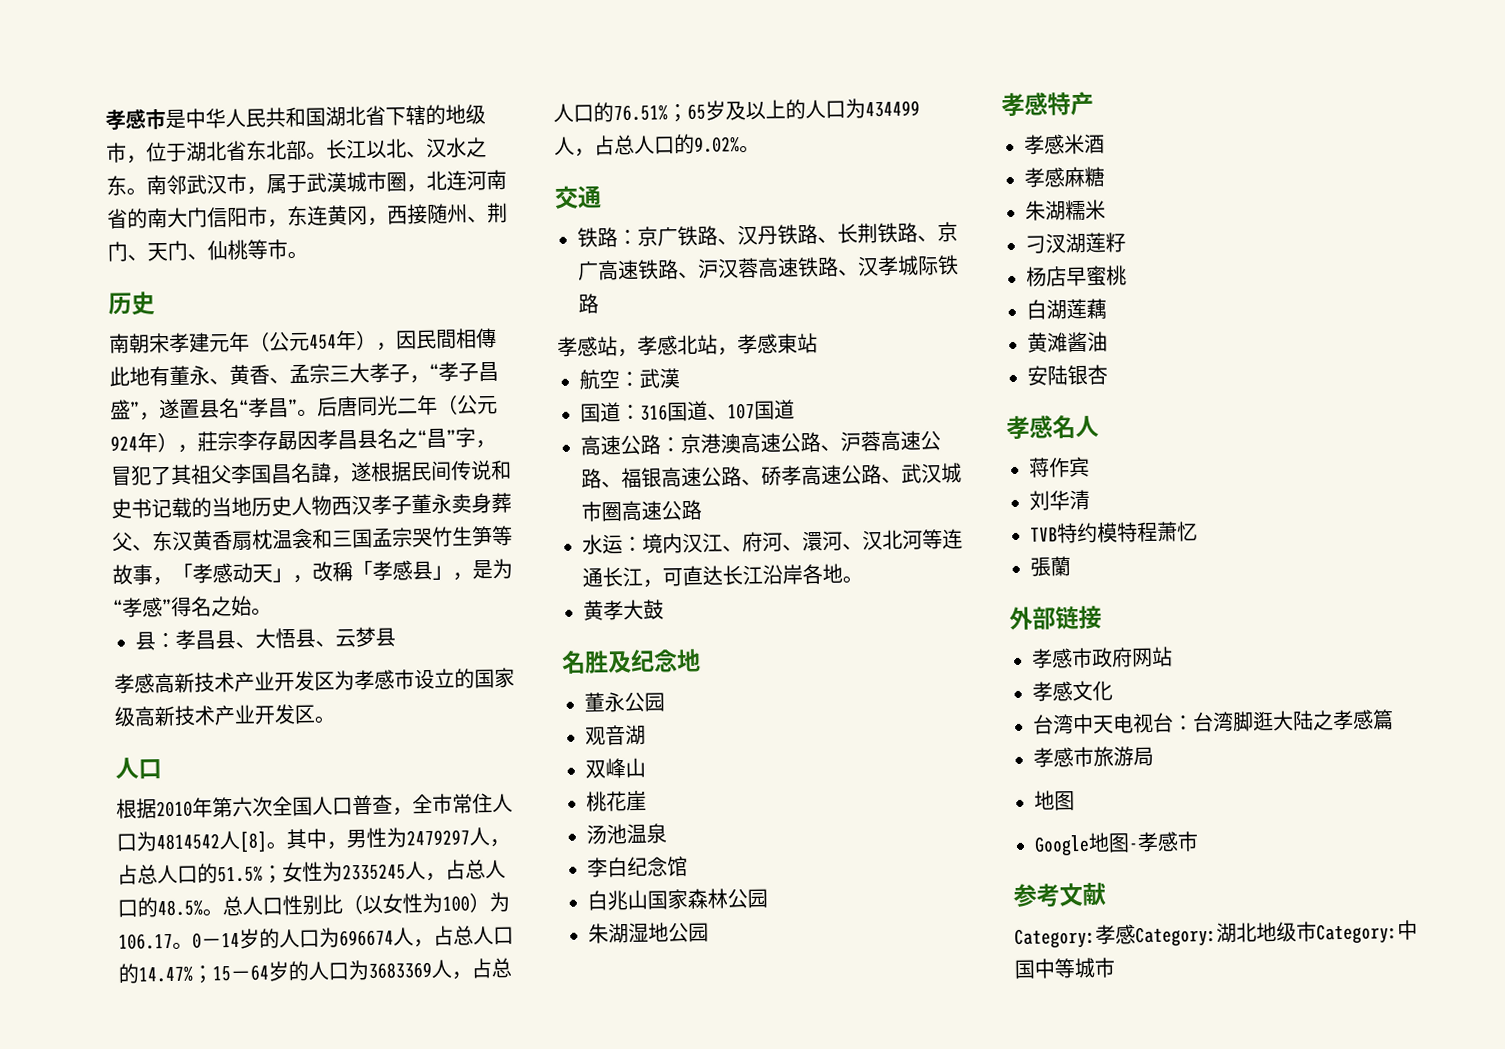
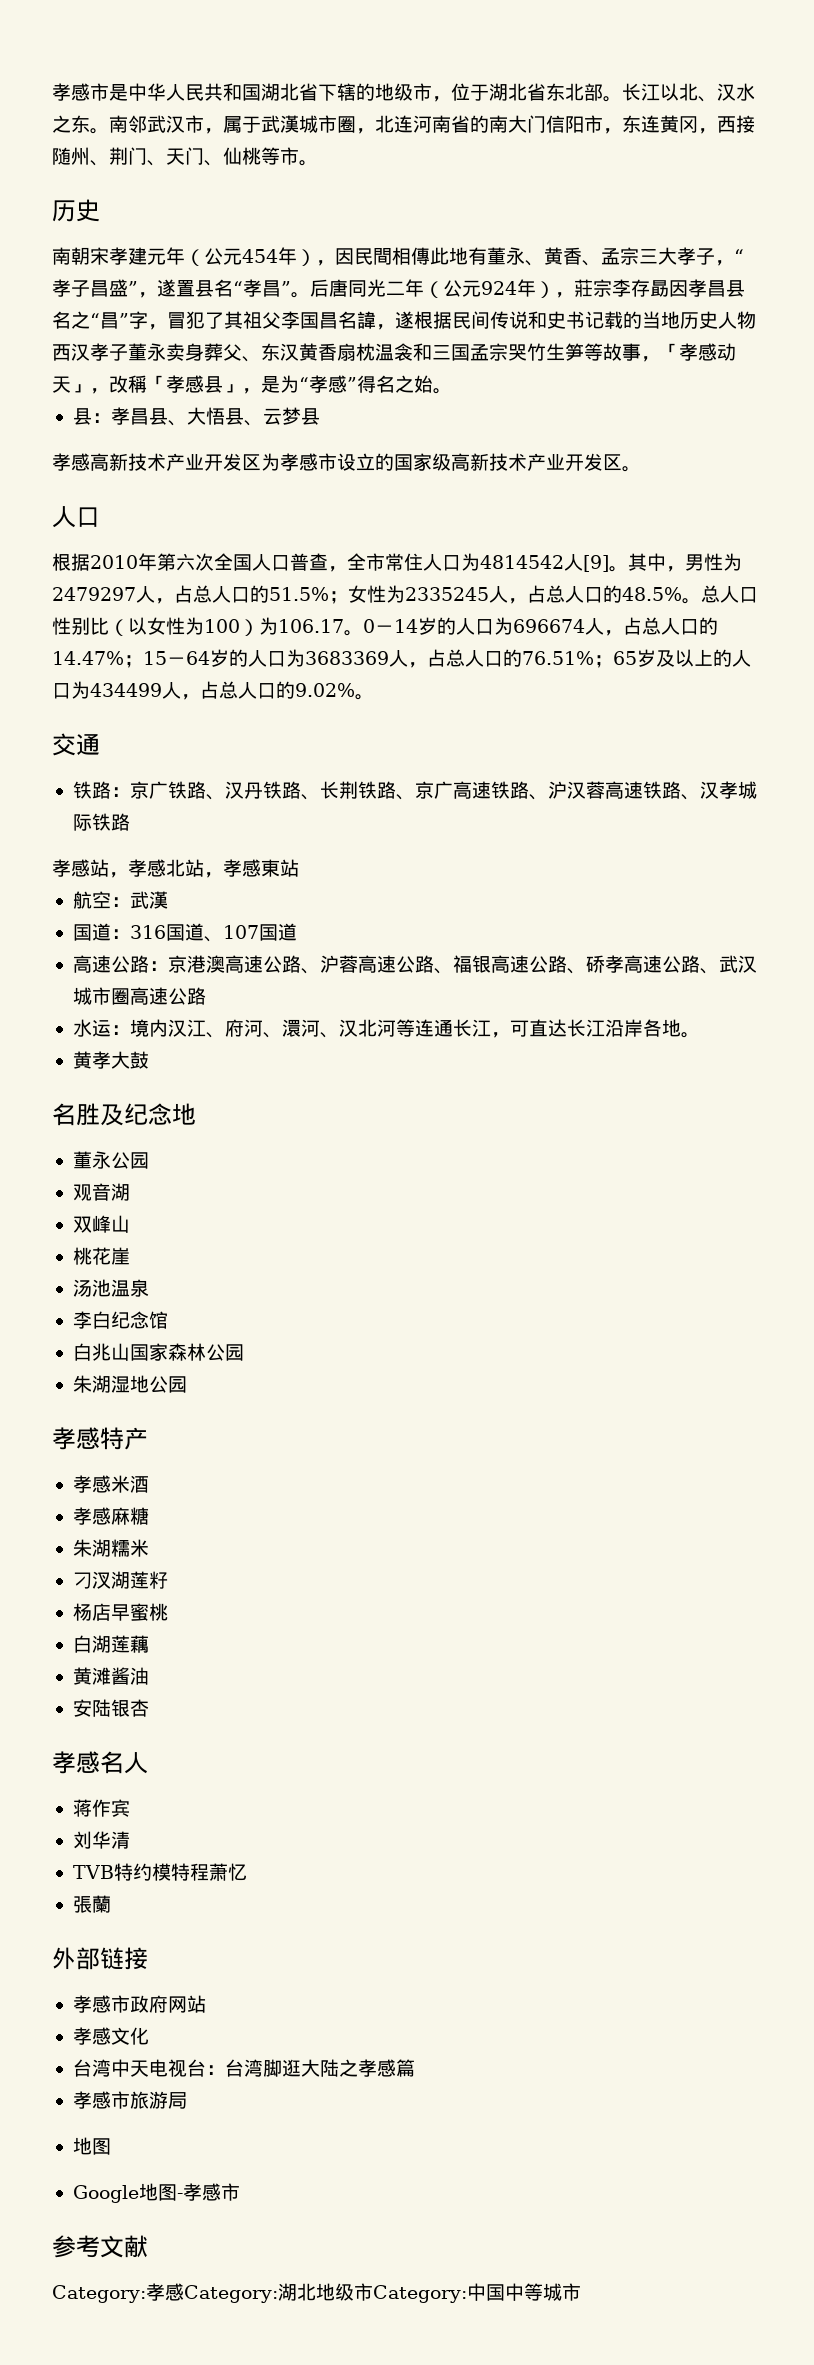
- 根据2010年第六次全国人口普查，全市常住人口为4814542人[8]。
+ 根据2010年第六次全国人口普查，全市常住人口为4814542人[9]。

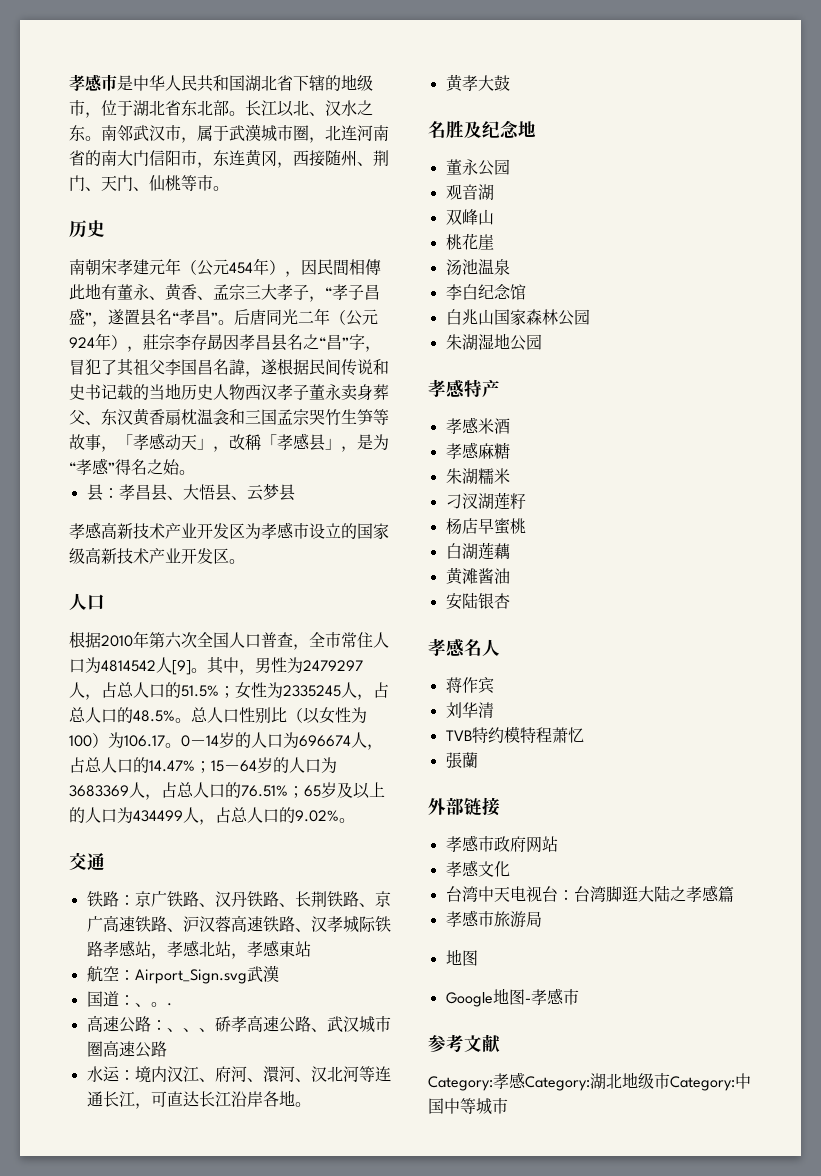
- 铁路：京广铁路、汉丹铁路、长荆铁路、京广高速铁路、沪汉蓉高速铁路、汉孝城际铁路
- 孝感站，孝感北站，孝感東站
+ 铁路：京广铁路、汉丹铁路、长荆铁路、京广高速铁路、沪汉蓉高速铁路、汉孝城际铁路孝感站，孝感北站，孝感東站
- 航空：武漢
+ 航空：Airport_Sign.svg武漢
- 国道：316国道、107国道
- 高速公路：京港澳高速公路、沪蓉高速公路、福银高速公路、硚孝高速公路、武汉城市圈高速公路
+ 国道：、。.
+ 高速公路：、、、硚孝高速公路、武汉城市圈高速公路

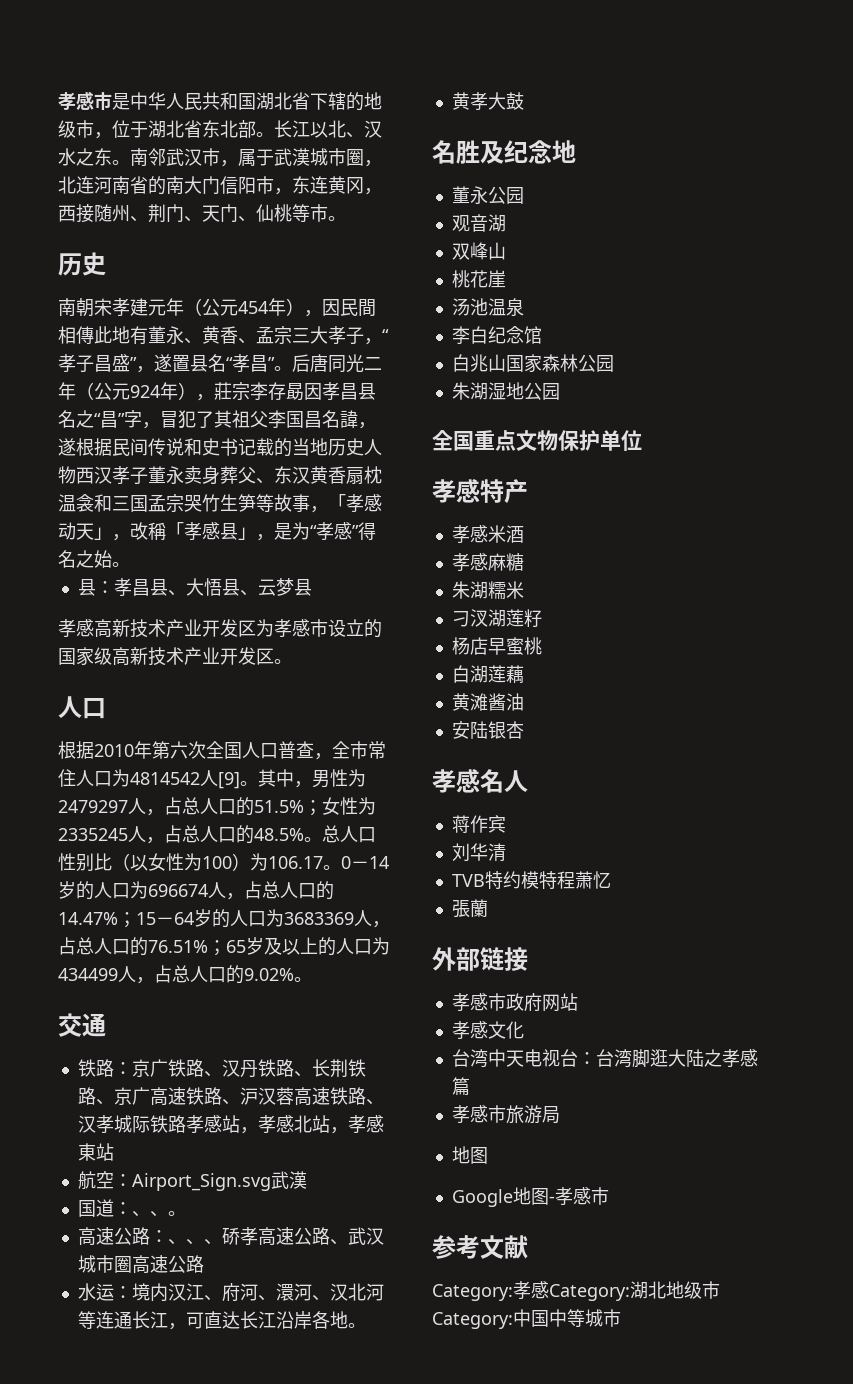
- 国道：、。.
+ 国道：、、。
+ 全国重点文物保护单位

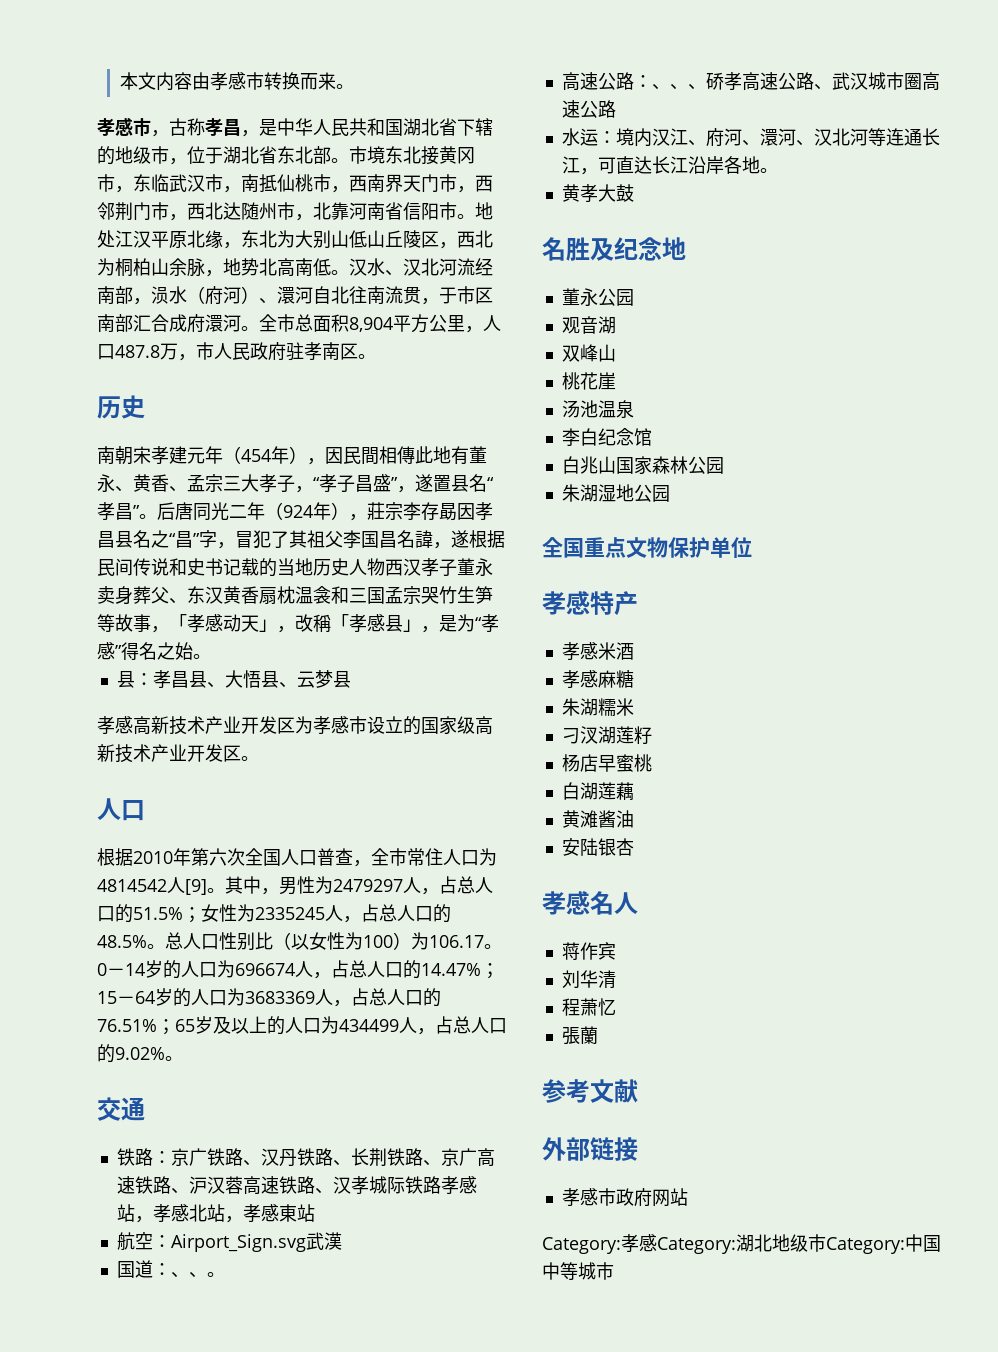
- 孝感市是中华人民共和国湖北省下辖的地级市，位于湖北省东北部。
+ 本文内容由孝感市转换而来。
+ 孝感市，古称孝昌，是中华人民共和国湖北省下辖的地级市，位于湖北省东北部。
- 长江以北、汉水之东。南邻武汉市，属于武漢城市圈，北连河南省的南大门信阳市，东连黄冈，西接随州、荆门、天门、仙桃等市。
+ 市境东北接黄冈市，东临武汉市，南抵仙桃市，西南界天门市，西邻荆门市，西北达随州市，北靠河南省信阳市。地处江汉平原北缘，东北为大别山低山丘陵区，西北为桐柏山余脉，地势北高南低。汉水、汉北河流经南部，涢水（府河）、澴河自北往南流贯，于市区南部汇合成府澴河。全市总面积8,904平方公里，人口487.8万，市人民政府驻孝南区。
- 南朝宋孝建元年（公元454年），因民間相傳此地有董永、黄香、孟宗三大孝子，“孝子昌盛”，遂置县名“孝昌”。
+ 南朝宋孝建元年（454年），因民間相傳此地有董永、黄香、孟宗三大孝子，“孝子昌盛”，遂置县名“孝昌”。
- 后唐同光二年（公元924年），莊宗李存勗因孝昌县名之“昌”字，冒犯了其祖父李国昌名諱，遂根据民间传说和史书记载的当地历史人物西汉孝子董永卖身葬父、东汉黄香扇枕温衾和三国孟宗哭竹生笋等故事，「孝感动天」，改稱「孝感县」，是为“孝感”得名之始。
+ 后唐同光二年（924年），莊宗李存勗因孝昌县名之“昌”字，冒犯了其祖父李国昌名諱，遂根据民间传说和史书记载的当地历史人物西汉孝子董永卖身葬父、东汉黄香扇枕温衾和三国孟宗哭竹生笋等故事，「孝感动天」，改稱「孝感县」，是为“孝感”得名之始。
- TVB特约模特程萧忆
+ 程萧忆
+ 参考文献
- 孝感文化
- 台湾中天电视台：台湾脚逛大陆之孝感篇
- 孝感市旅游局
- 地图
- Google地图-孝感市
- 参考文献

